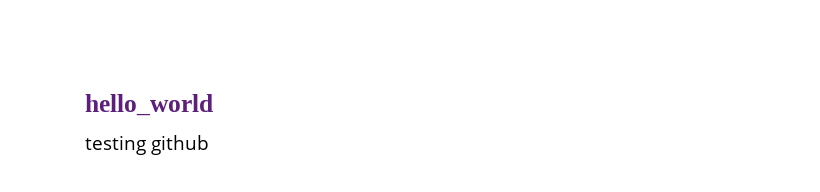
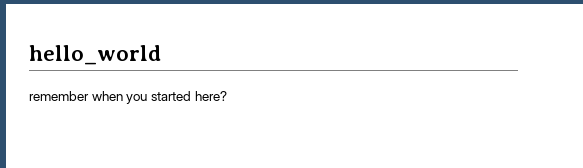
- testing github
+ remember when you started here?

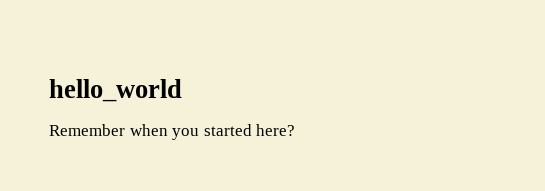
- remember when you started here?
+ Remember when you started here?

